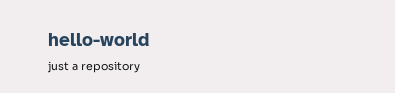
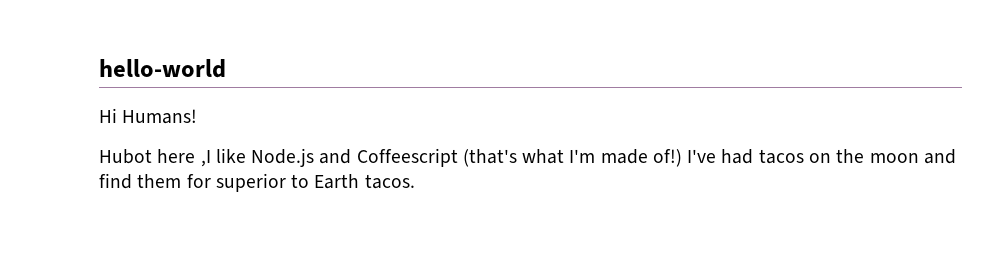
- just a repository
+ Hi Humans!
+ Hubot here ,I like Node.js and Coffeescript (that's what I'm made of!) I've had tacos on the moon and find them for superior to Earth tacos.

